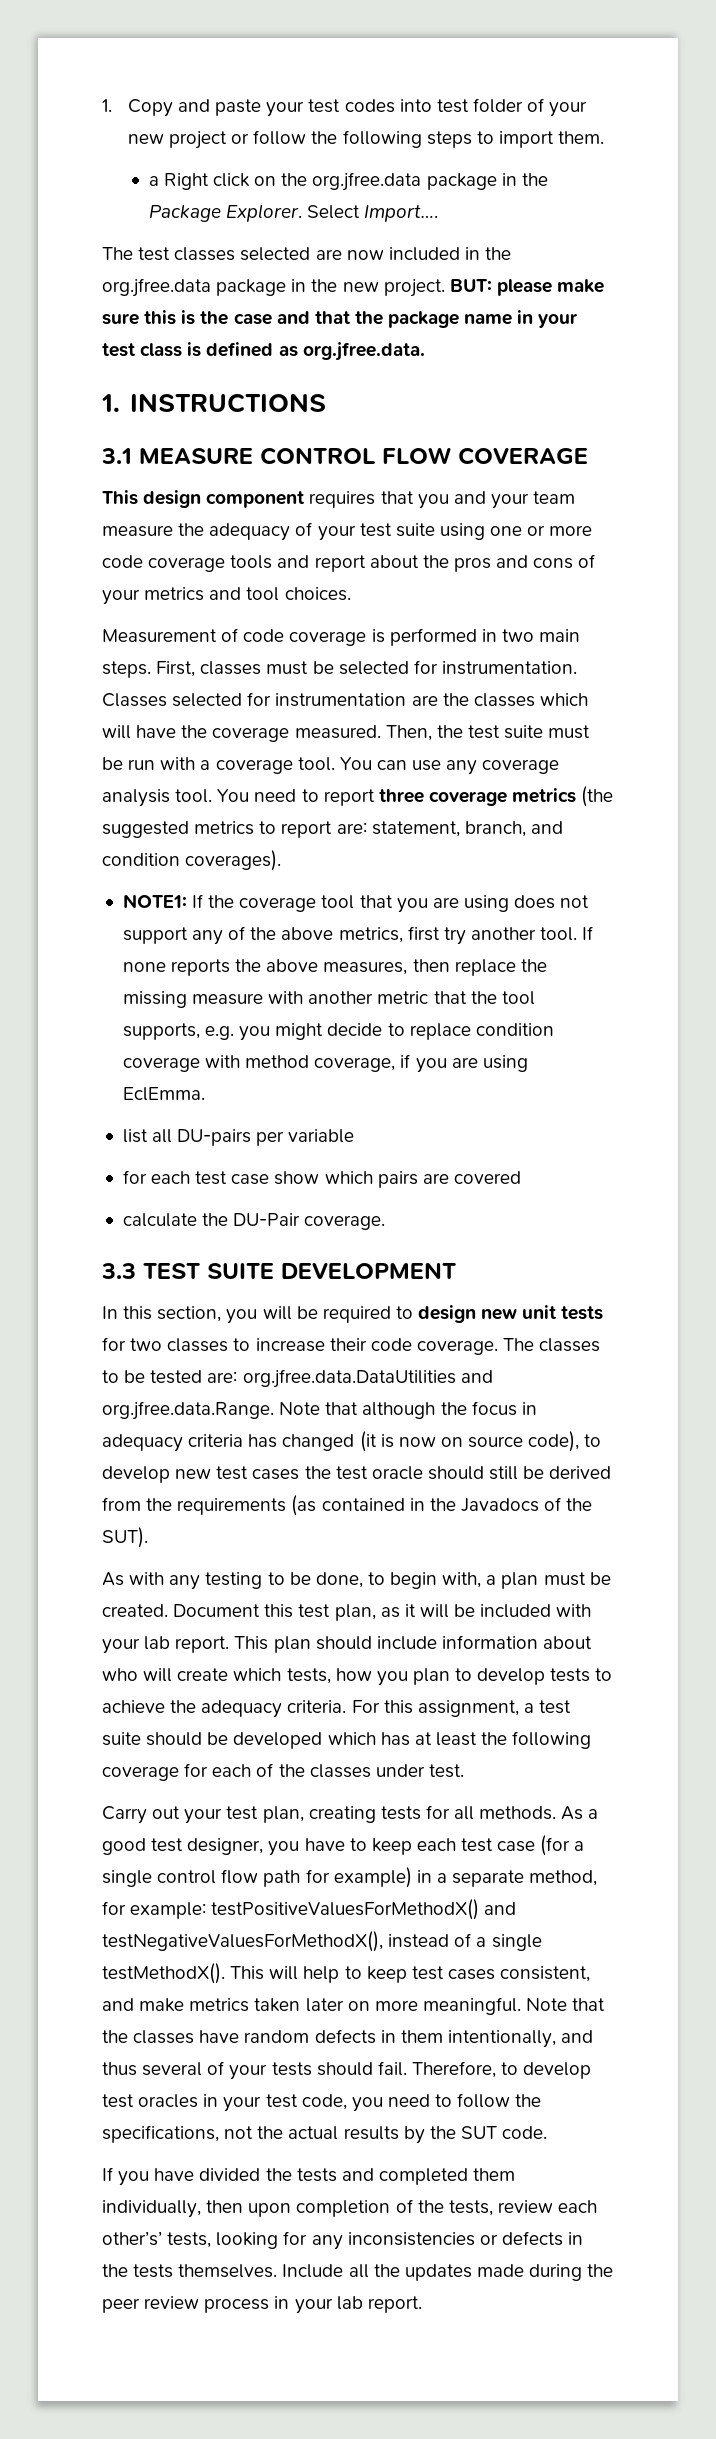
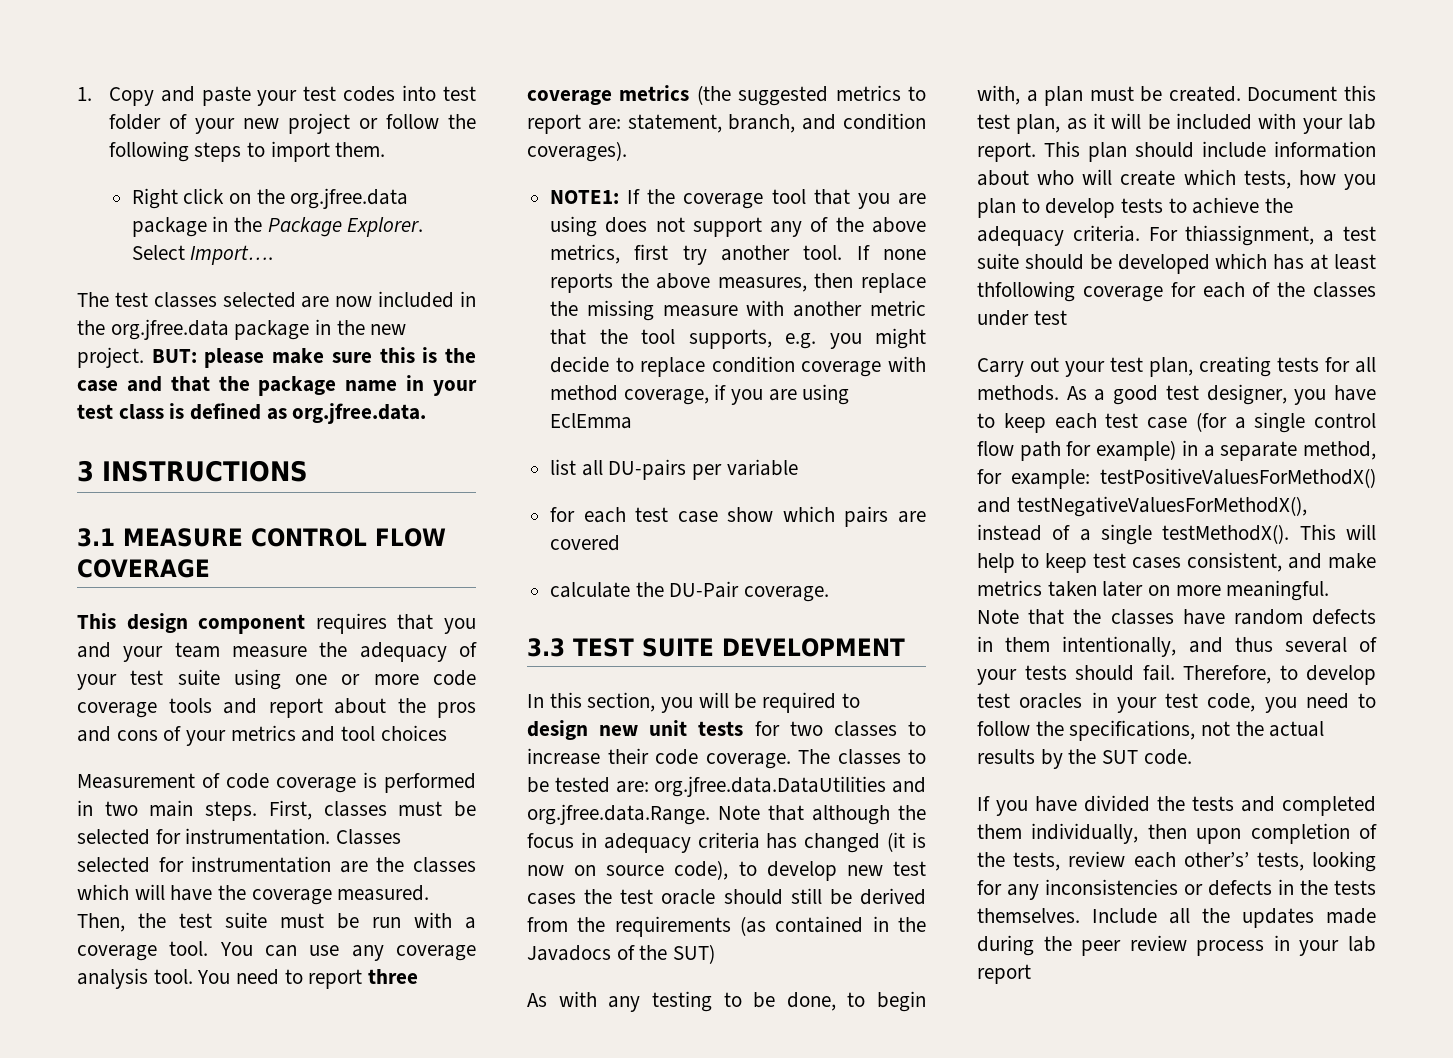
- a Right click on the org.jfree.data package in the Package Explorer.
+ Right click on the org.jfree.data package in the Package Explorer.
- 1. INSTRUCTIONS
+ 3 INSTRUCTIONS
- This design component requires that you and your team measure the adequacy of your test suite using one or more code coverage tools and report about the pros and cons of your metrics and tool choices.
+ This design component requires that you and your team measure the adequacy of your test suite using one or more code coverage tools and report about the pros and cons of your metrics and tool choices
- If none reports the above measures, then replace the missing measure with another metric that the tool supports, e.g. you might decide to replace condition coverage with method coverage, if you are using EclEmma.
+ If none reports the above measures, then replace the missing measure with another metric that the tool supports, e.g. you might decide to replace condition coverage with method coverage, if you are using EclEmma
- The classes to be tested are: org.jfree.data.DataUtilities and org.jfree.data.Range. Note that although the focus in adequacy criteria has changed (it is now on source code), to develop new test cases the test oracle should still be derived from the requirements (as contained in the Javadocs of the SUT).
+ The classes to be tested are: org.jfree.data.DataUtilities and org.jfree.data.Range. Note that although the focus in adequacy criteria has changed (it is now on source code), to develop new test cases the test oracle should still be derived from the requirements (as contained in the Javadocs of the SUT)
- For this assignment, a test suite should be developed which has at least the following coverage for each of the classes under test.
+ For thiassignment, a test suite should be developed which has at least thfollowing coverage for each of the classes under test
- Include all the updates made during the peer review process in your lab report.
+ Include all the updates made during the peer review process in your lab report

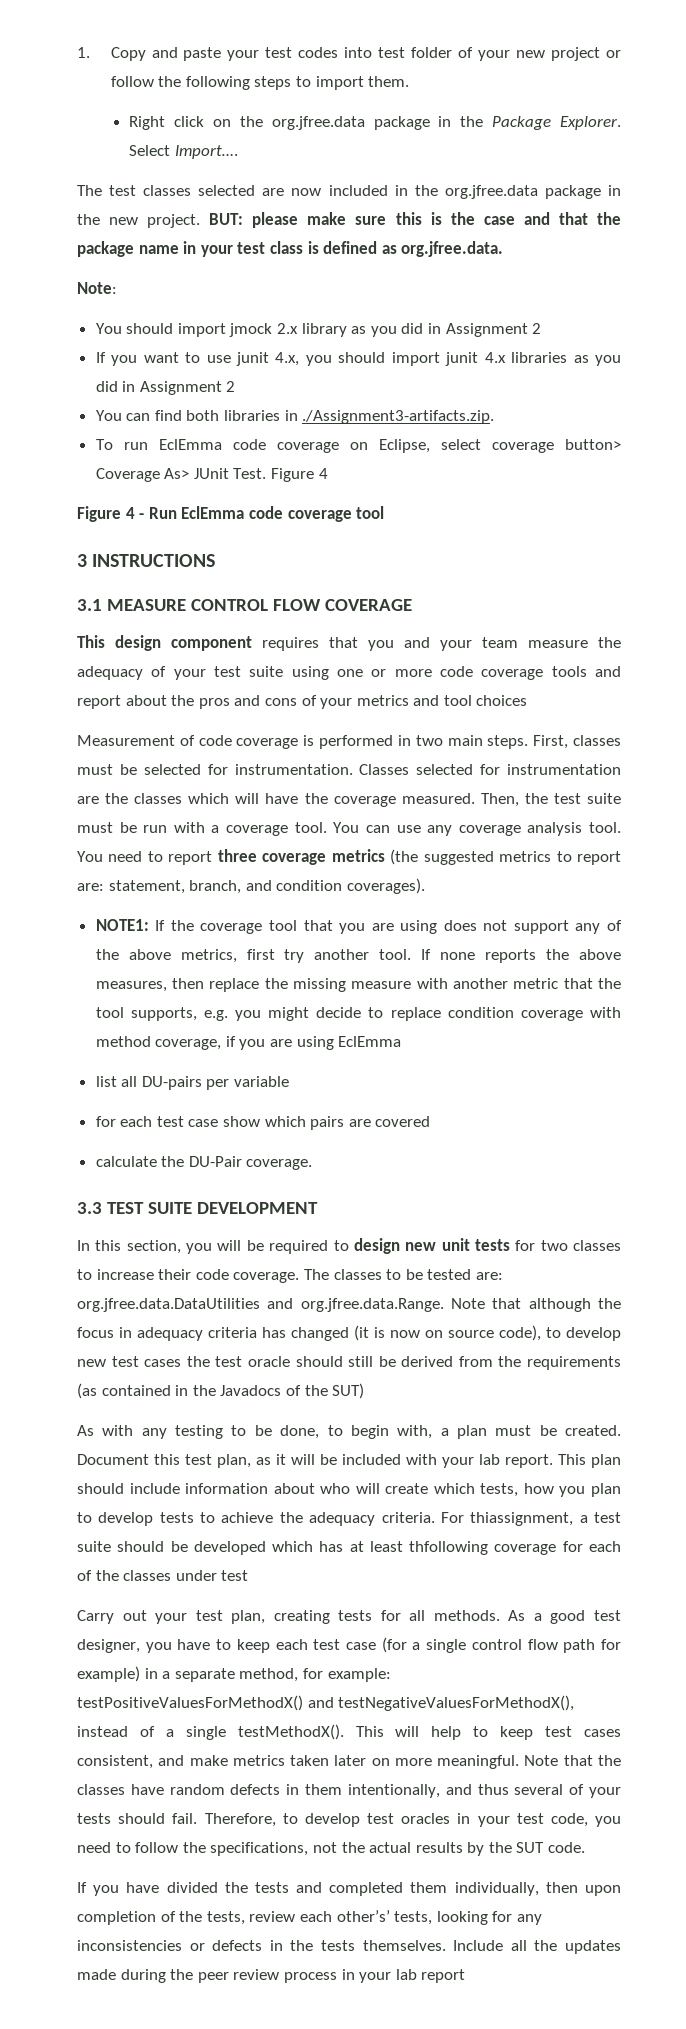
+ Note:
+ You should import jmock 2.x library as you did in Assignment 2
+ If you want to use junit 4.x, you should import junit 4.x libraries as you did in Assignment 2
+ You can find both libraries in ./Assignment3-artifacts.zip.
+ To run EclEmma code coverage on Eclipse, select coverage button> Coverage As> JUnit Test. Figure 4
+ Figure 4 - Run EclEmma code coverage tool

